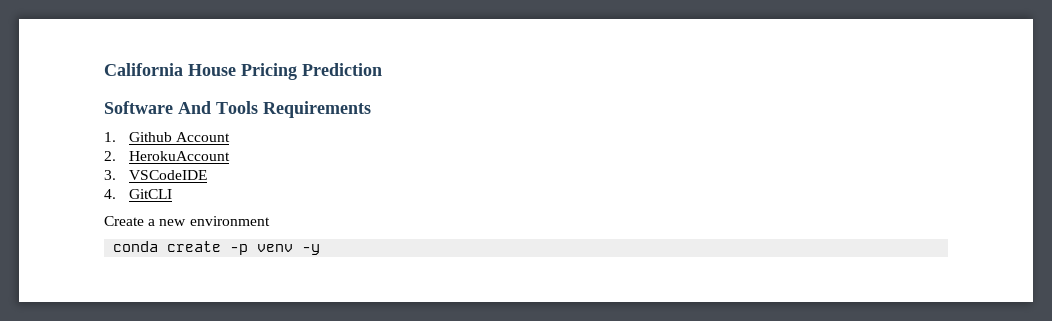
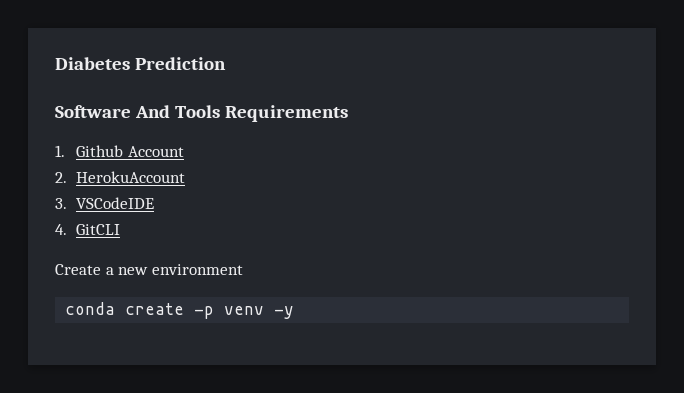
- California House Pricing Prediction
+ Diabetes Prediction

